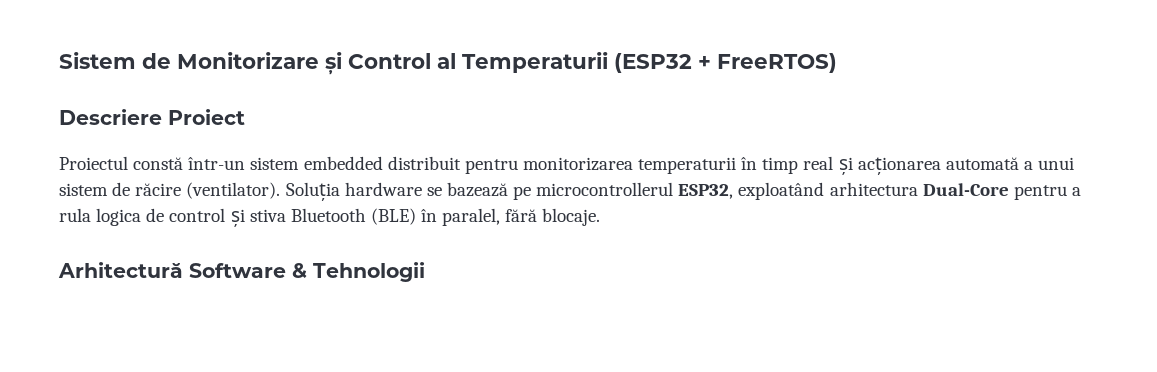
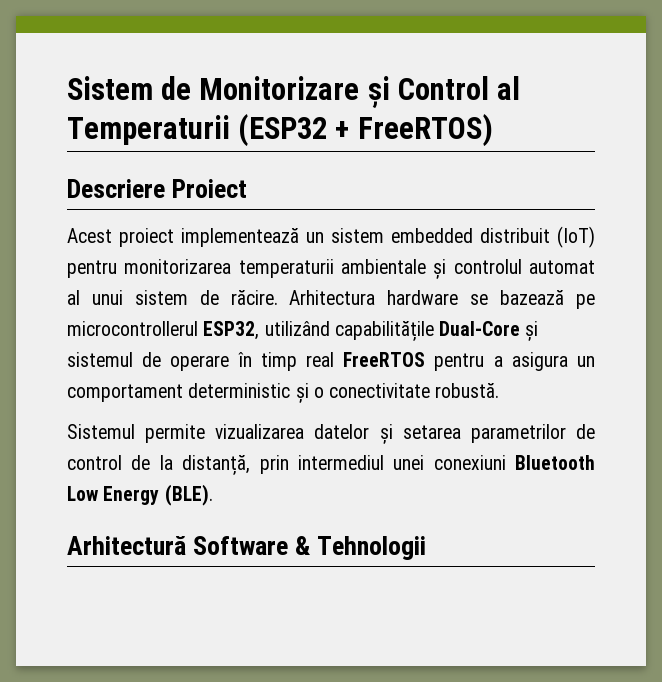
- Proiectul constă într-un sistem embedded distribuit pentru monitorizarea temperaturii în timp real și acționarea automată a unui sistem de răcire (ventilator). Soluția hardware se bazează pe microcontrollerul ESP32, exploatând arhitectura Dual-Core pentru a rula logica de control și stiva Bluetooth (BLE) în paralel, fără blocaje.
+ Acest proiect implementează un sistem embedded distribuit (IoT) pentru monitorizarea temperaturii ambientale și controlul automat al unui sistem de răcire. Arhitectura hardware se bazează pe microcontrollerul ESP32, utilizând capabilitățile Dual-Core și sistemul de operare în timp real FreeRTOS pentru a asigura un comportament deterministic și o conectivitate robustă.
+ Sistemul permite vizualizarea datelor și setarea parametrilor de control de la distanță, prin intermediul unei conexiuni Bluetooth Low Energy (BLE).

